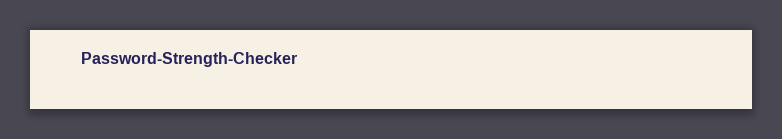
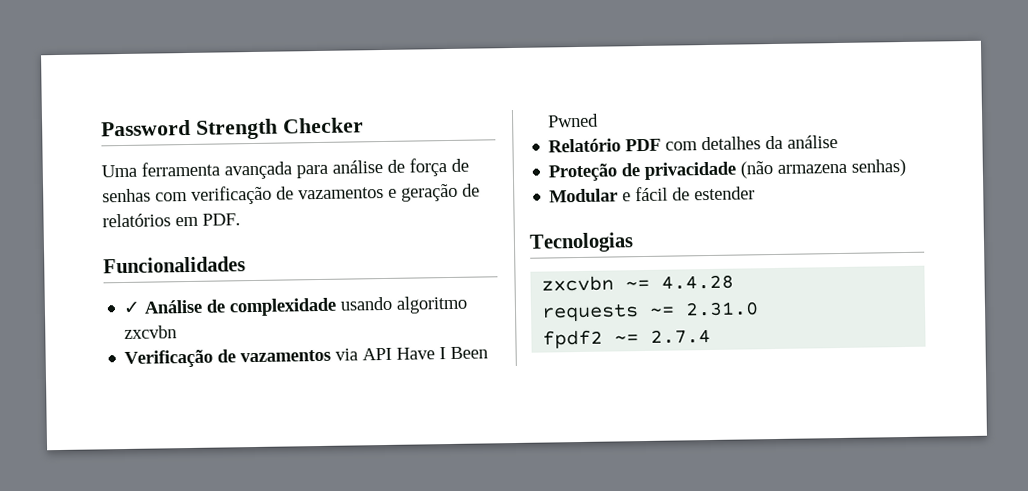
- Password-Strength-Checker
+ Password Strength Checker
+ Uma ferramenta avançada para análise de força de senhas com verificação de vazamentos e geração de relatórios em PDF.
+ Funcionalidades
+ ✓ Análise de complexidade usando algoritmo zxcvbn
+ Verificação de vazamentos via API Have I Been Pwned
+ Relatório PDF com detalhes da análise
+ Proteção de privacidade (não armazena senhas)
+ Modular e fácil de estender
+ Tecnologias
+ zxcvbn ~= 4.4.28
+ requests ~= 2.31.0
+ fpdf2 ~= 2.7.4

